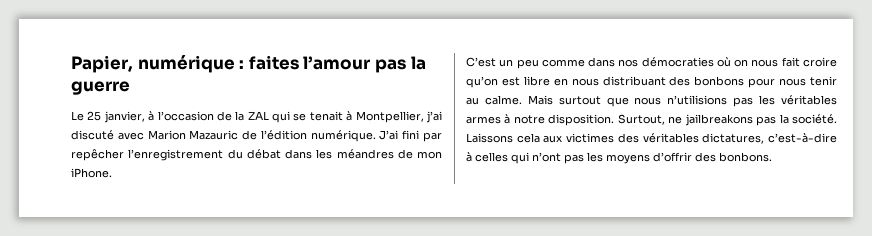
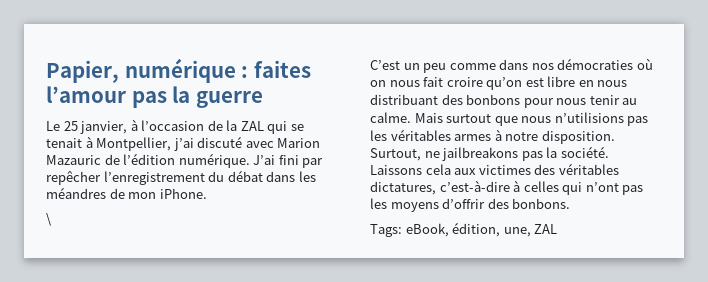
+ \
+ Tags: eBook, édition, une, ZAL

